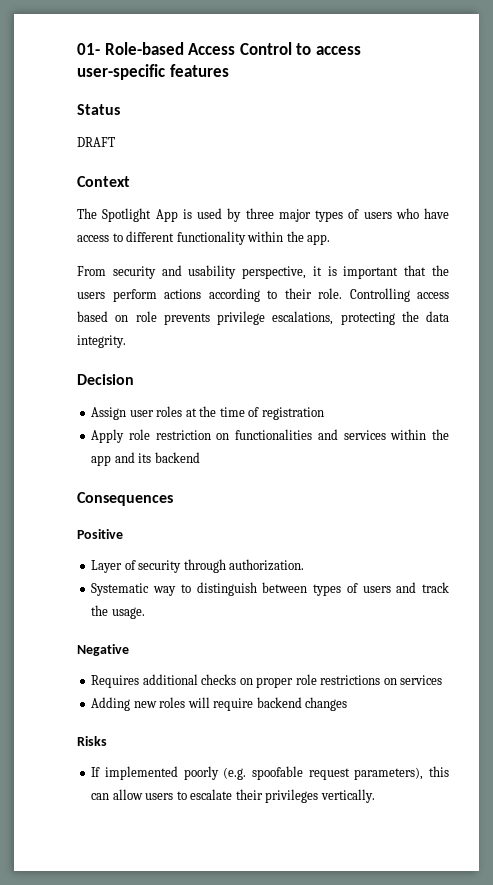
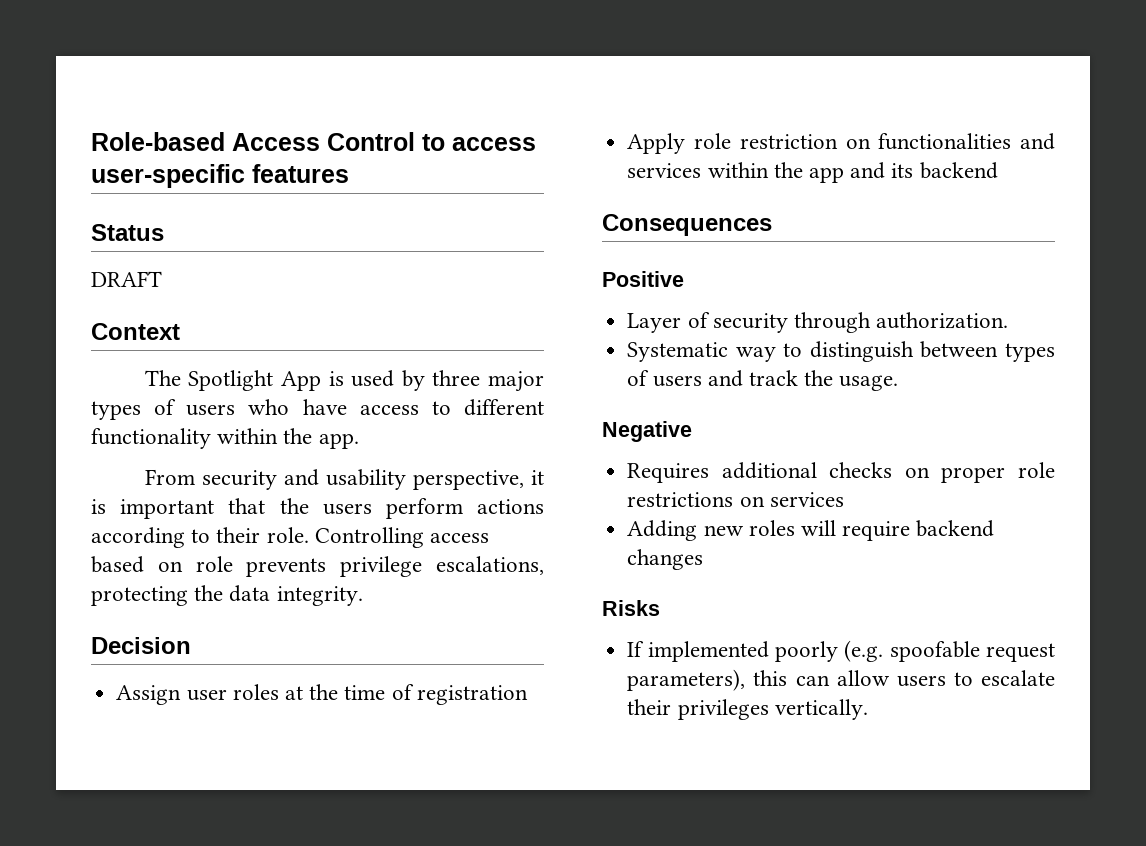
- 01- Role-based Access Control to access user-specific features
+ Role-based Access Control to access user-specific features

